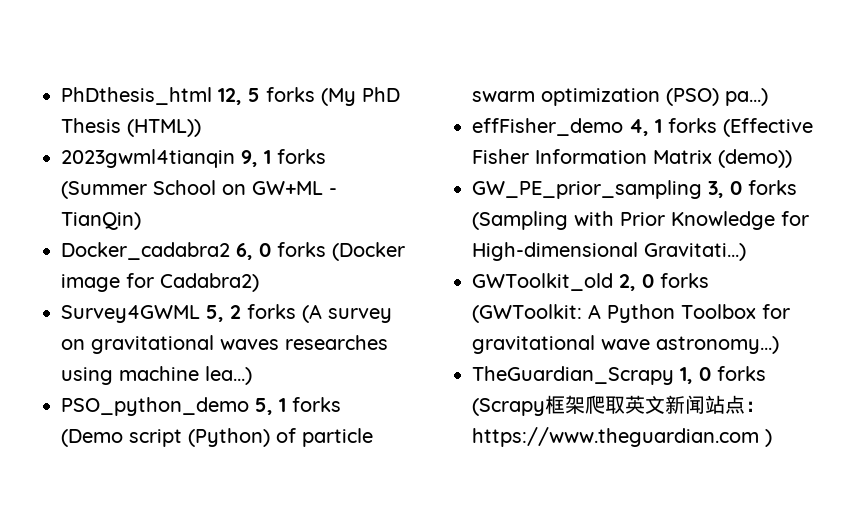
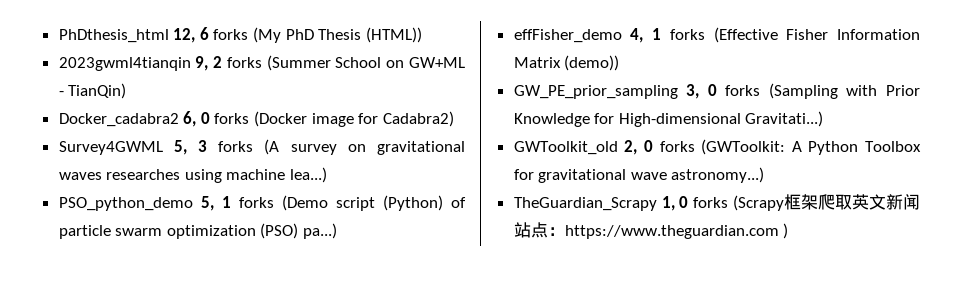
- PhDthesis_html 12, 5 forks (My PhD Thesis (HTML))
+ PhDthesis_html 12, 6 forks (My PhD Thesis (HTML))
- 2023gwml4tianqin 9, 1 forks (Summer School on GW+ML - TianQin)
+ 2023gwml4tianqin 9, 2 forks (Summer School on GW+ML - TianQin)
- Survey4GWML 5, 2 forks (A survey on gravitational waves researches using machine lea...)
+ Survey4GWML 5, 3 forks (A survey on gravitational waves researches using machine lea...)

